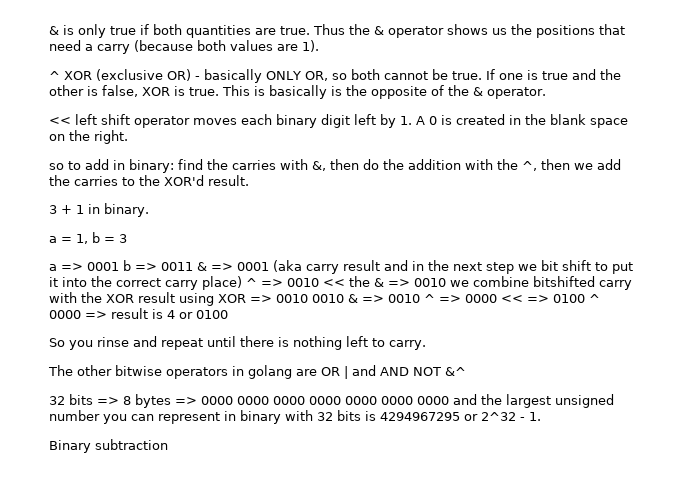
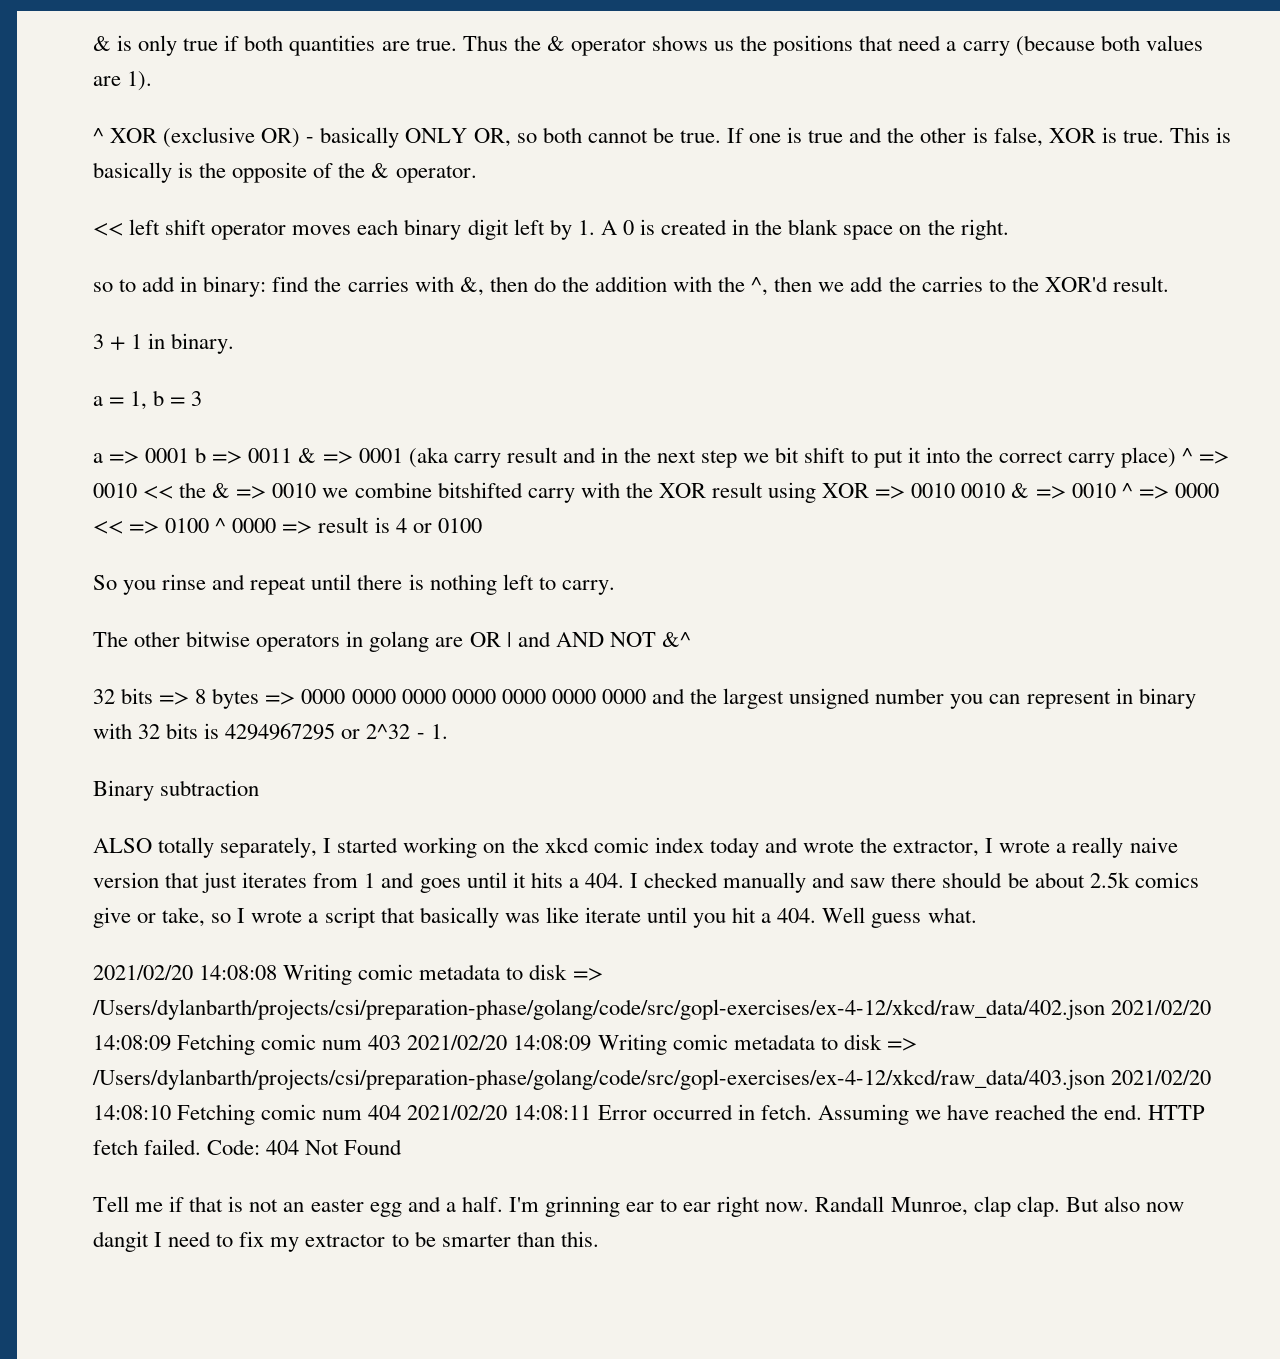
+ ALSO totally separately, I started working on the xkcd comic index today and wrote the extractor, I wrote a really naive version that just iterates from 1 and goes until it hits a 404. I checked manually and saw there should be about 2.5k comics give or take, so I wrote a script that basically was like iterate until you hit a 404. Well guess what.
+ 2021/02/20 14:08:08 Writing comic metadata to disk => /Users/dylanbarth/projects/csi/preparation-phase/golang/code/src/gopl-exercises/ex-4-12/xkcd/raw_data/402.json 2021/02/20 14:08:09 Fetching comic num 403 2021/02/20 14:08:09 Writing comic metadata to disk => /Users/dylanbarth/projects/csi/preparation-phase/golang/code/src/gopl-exercises/ex-4-12/xkcd/raw_data/403.json 2021/02/20 14:08:10 Fetching comic num 404 2021/02/20 14:08:11 Error occurred in fetch. Assuming we have reached the end. HTTP fetch failed. Code: 404 Not Found
+ Tell me if that is not an easter egg and a half. I'm grinning ear to ear right now. Randall Munroe, clap clap. But also now dangit I need to fix my extractor to be smarter than this.

